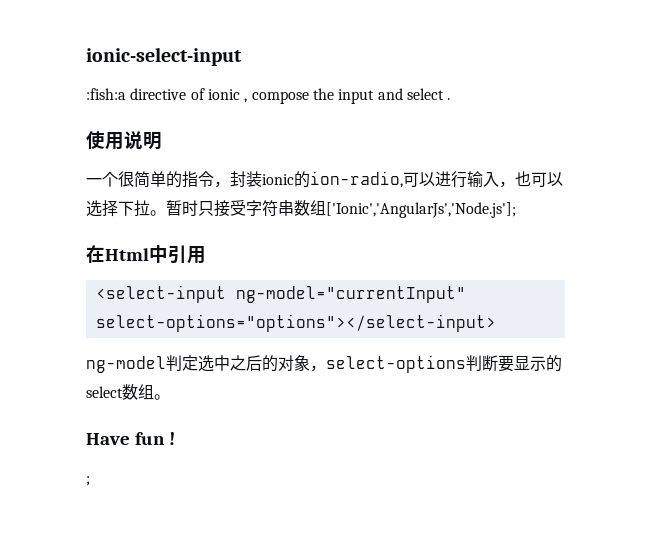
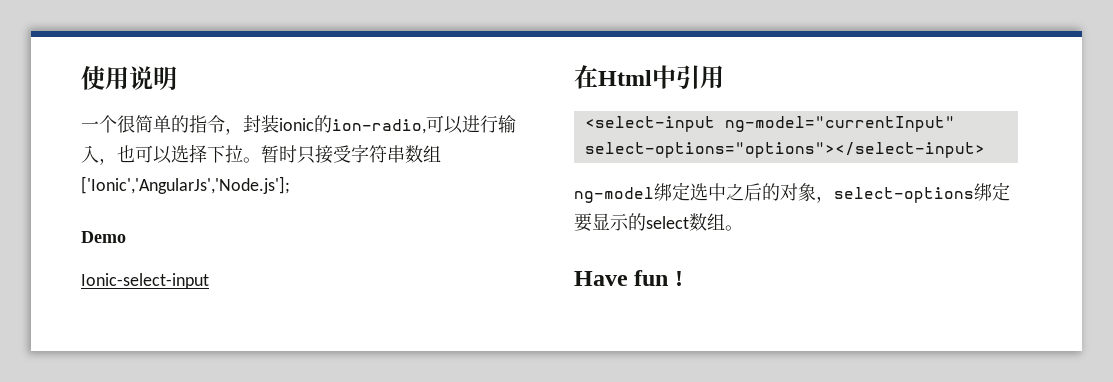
- ionic-select-input
- :fish:a directive of ionic , compose the input and select .
+ Demo
+ Ionic-select-input
- ng-model判定选中之后的对象，select-options判断要显示的select数组。
+ ng-model绑定选中之后的对象，select-options绑定要显示的select数组。
- ;

